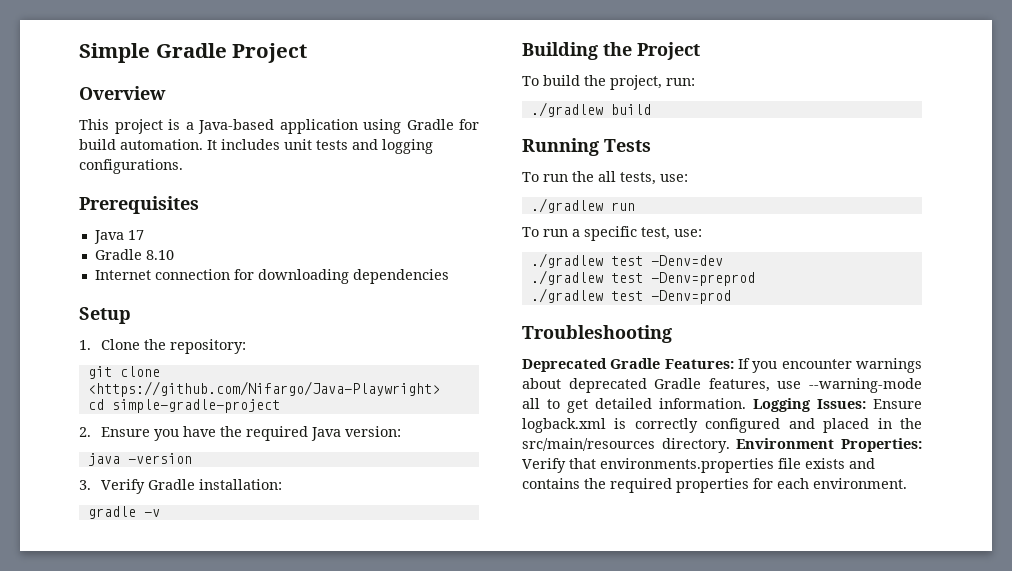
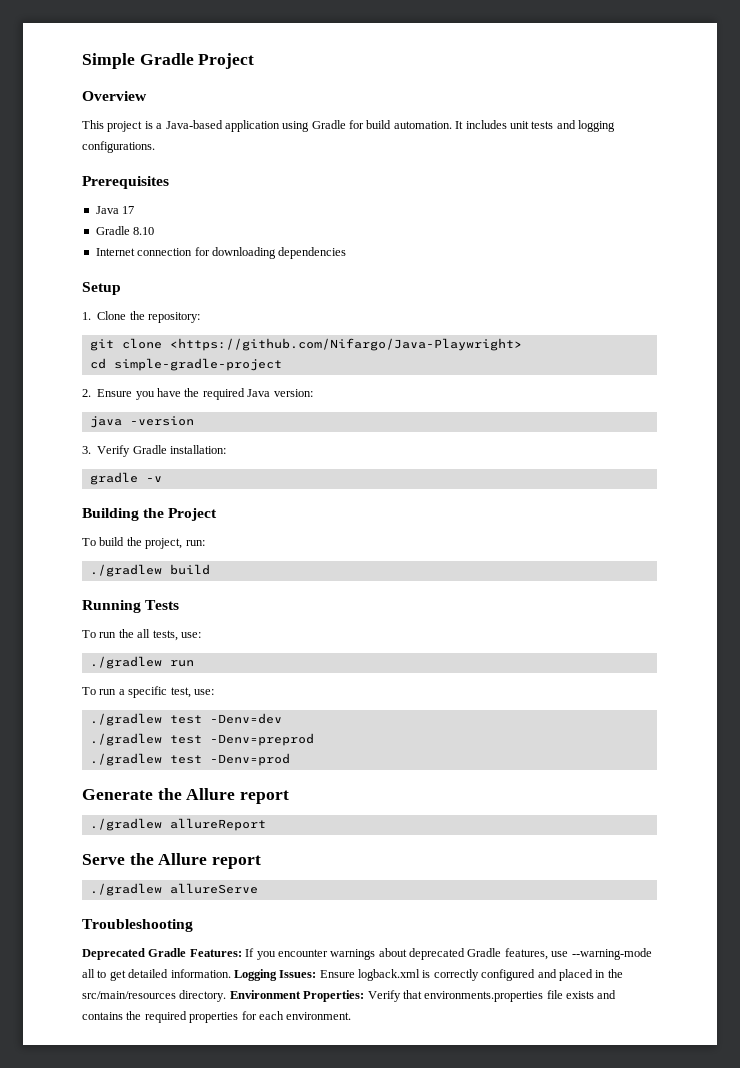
+ Generate the Allure report
+ ./gradlew allureReport
+ Serve the Allure report
+ ./gradlew allureServe

